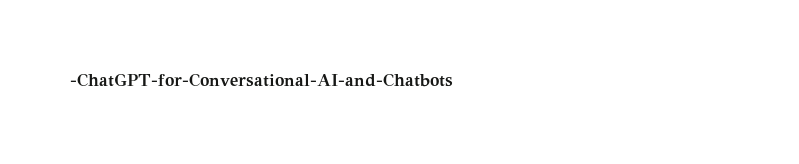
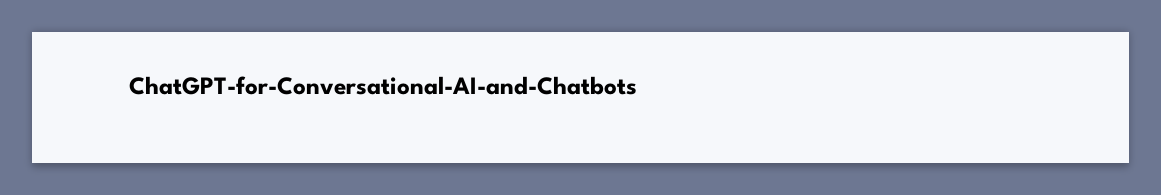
- -ChatGPT-for-Conversational-AI-and-Chatbots
+ ChatGPT-for-Conversational-AI-and-Chatbots

